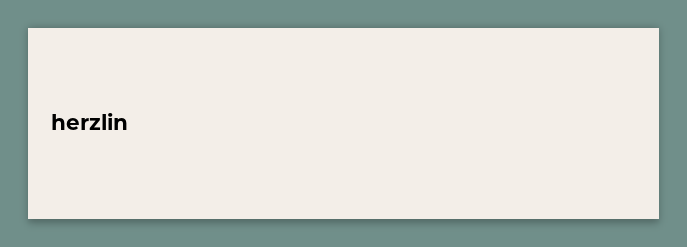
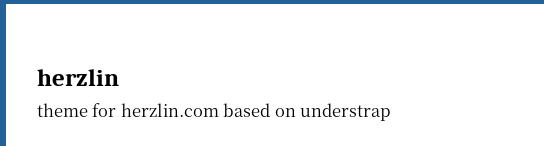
+ theme for herzlin.com based on understrap

